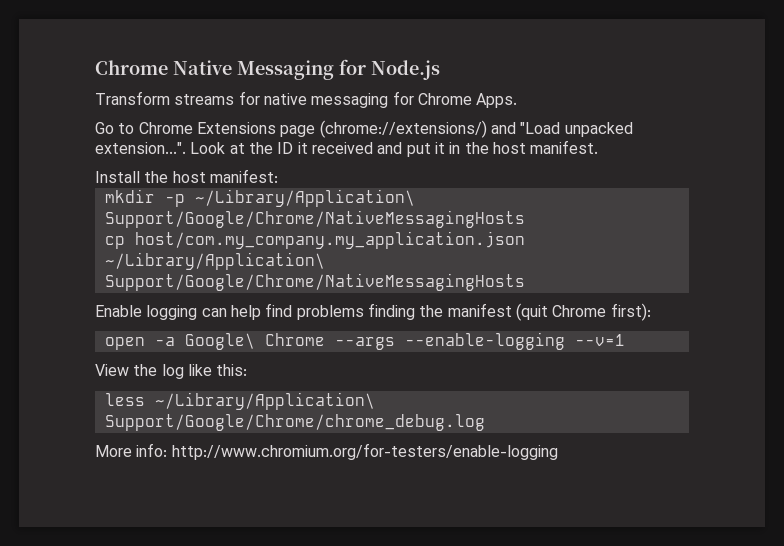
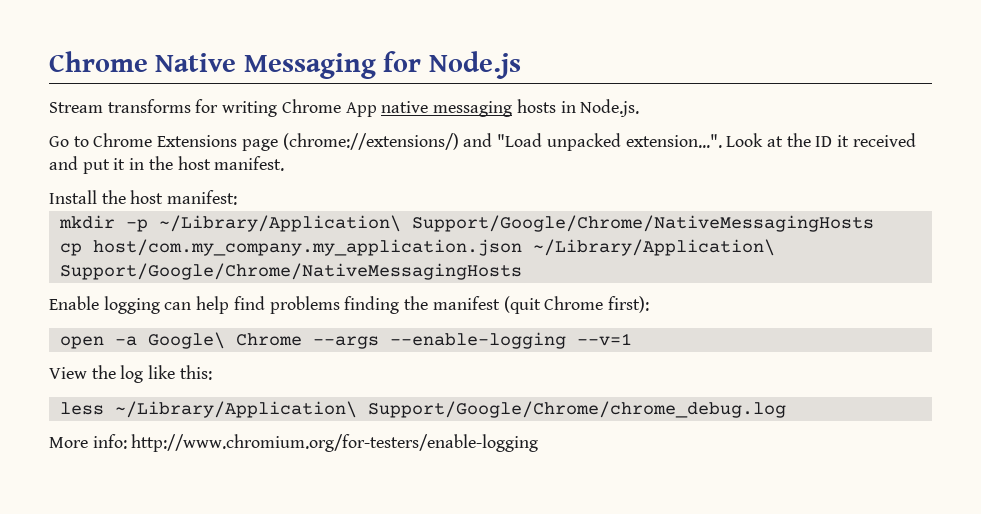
- Transform streams for native messaging for Chrome Apps.
+ Stream transforms for writing Chrome App native messaging hosts in Node.js.

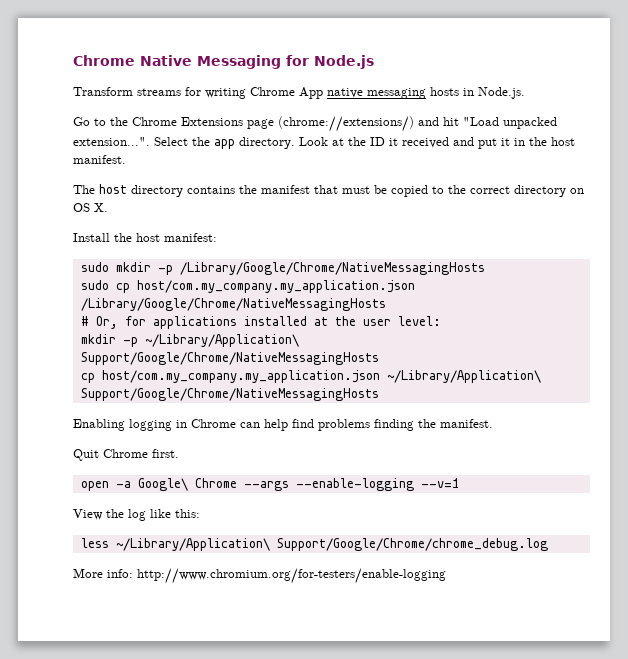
- Stream transforms for writing Chrome App native messaging hosts in Node.js.
+ Transform streams for writing Chrome App native messaging hosts in Node.js.
- Go to Chrome Extensions page (chrome://extensions/) and "Load unpacked extension...". Look at the ID it received and put it in the host manifest.
+ Go to the Chrome Extensions page (chrome://extensions/) and hit "Load unpacked extension...". Select the app directory. Look at the ID it received and put it in the host manifest.
+ The host directory contains the manifest that must be copied to the correct directory on OS X.
  Install the host manifest:
+ sudo mkdir -p /Library/Google/Chrome/NativeMessagingHosts
+ sudo cp host/com.my_company.my_application.json /Library/Google/Chrome/NativeMessagingHosts
+ # Or, for applications installed at the user level:
- Enable logging can help find problems finding the manifest (quit Chrome first):
+ Enabling logging in Chrome can help find problems finding the manifest.
+ Quit Chrome first.

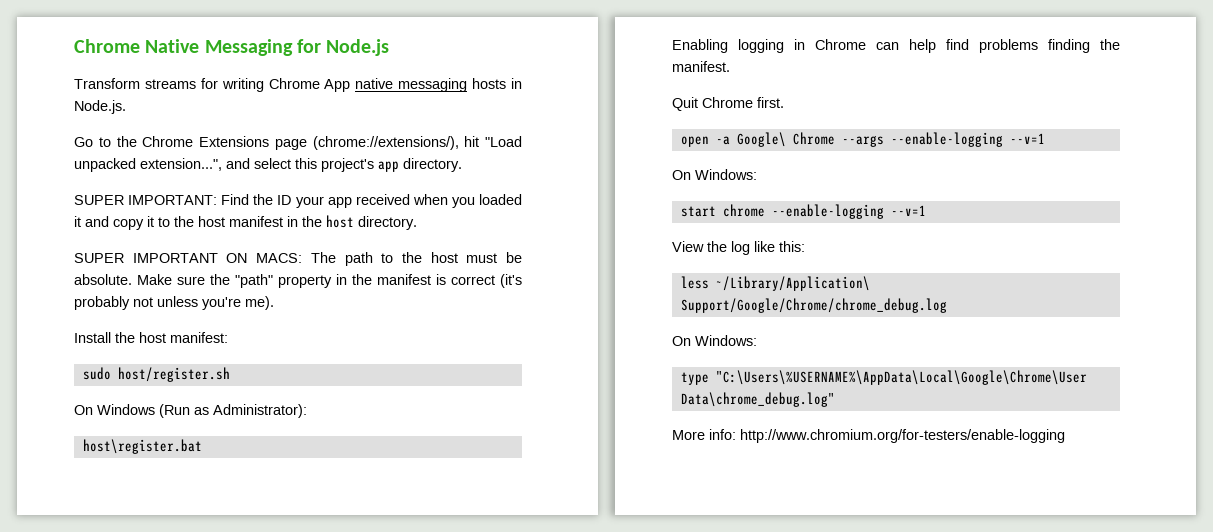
- Go to the Chrome Extensions page (chrome://extensions/) and hit "Load unpacked extension...". Select the app directory. Look at the ID it received and put it in the host manifest.
- The host directory contains the manifest that must be copied to the correct directory on OS X.
+ Go to the Chrome Extensions page (chrome://extensions/), hit "Load unpacked extension...", and select this project's app directory.
+ SUPER IMPORTANT: Find the ID your app received when you loaded it and copy it to the host manifest in the host directory.
+ SUPER IMPORTANT ON MACS: The path to the host must be absolute. Make sure the "path" property in the manifest is correct (it's probably not unless you're me).
- sudo mkdir -p /Library/Google/Chrome/NativeMessagingHosts
- sudo cp host/com.my_company.my_application.json /Library/Google/Chrome/NativeMessagingHosts
- # Or, for applications installed at the user level:
- mkdir -p ~/Library/Application\ Support/Google/Chrome/NativeMessagingHosts
- cp host/com.my_company.my_application.json ~/Library/Application\ Support/Google/Chrome/NativeMessagingHosts
+ sudo host/register.sh
+ On Windows (Run as Administrator):
+ host\register.bat
  open -a Google\ Chrome --args --enable-logging --v=1
+ On Windows:
+ start chrome --enable-logging --v=1
  less ~/Library/Application\ Support/Google/Chrome/chrome_debug.log
+ On Windows:
+ type "C:\Users\%USERNAME%\AppData\Local\Google\Chrome\User Data\chrome_debug.log"

